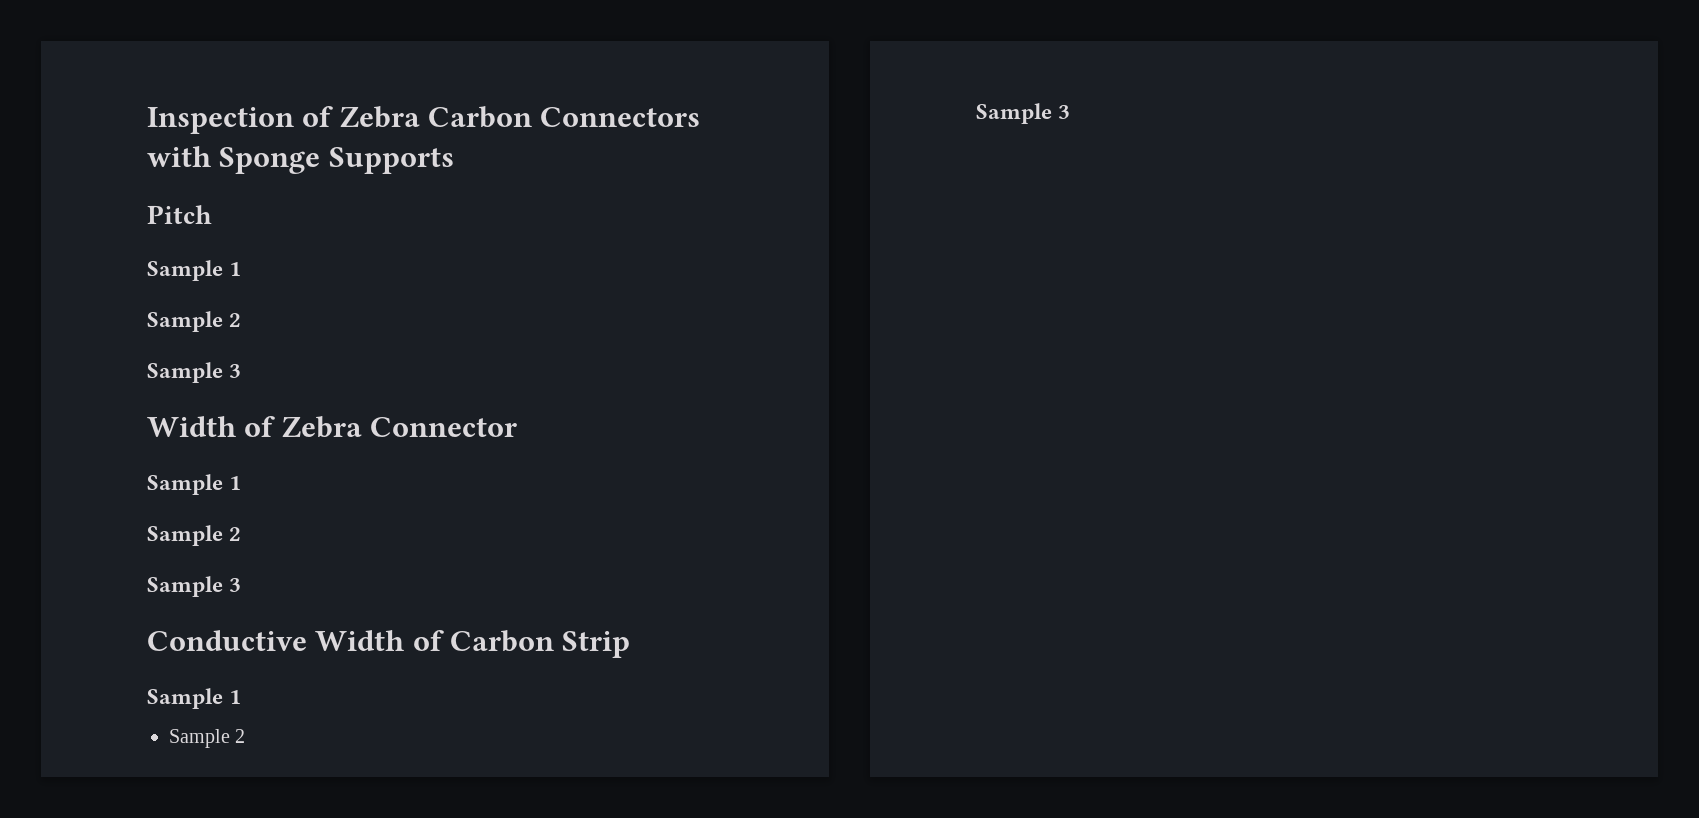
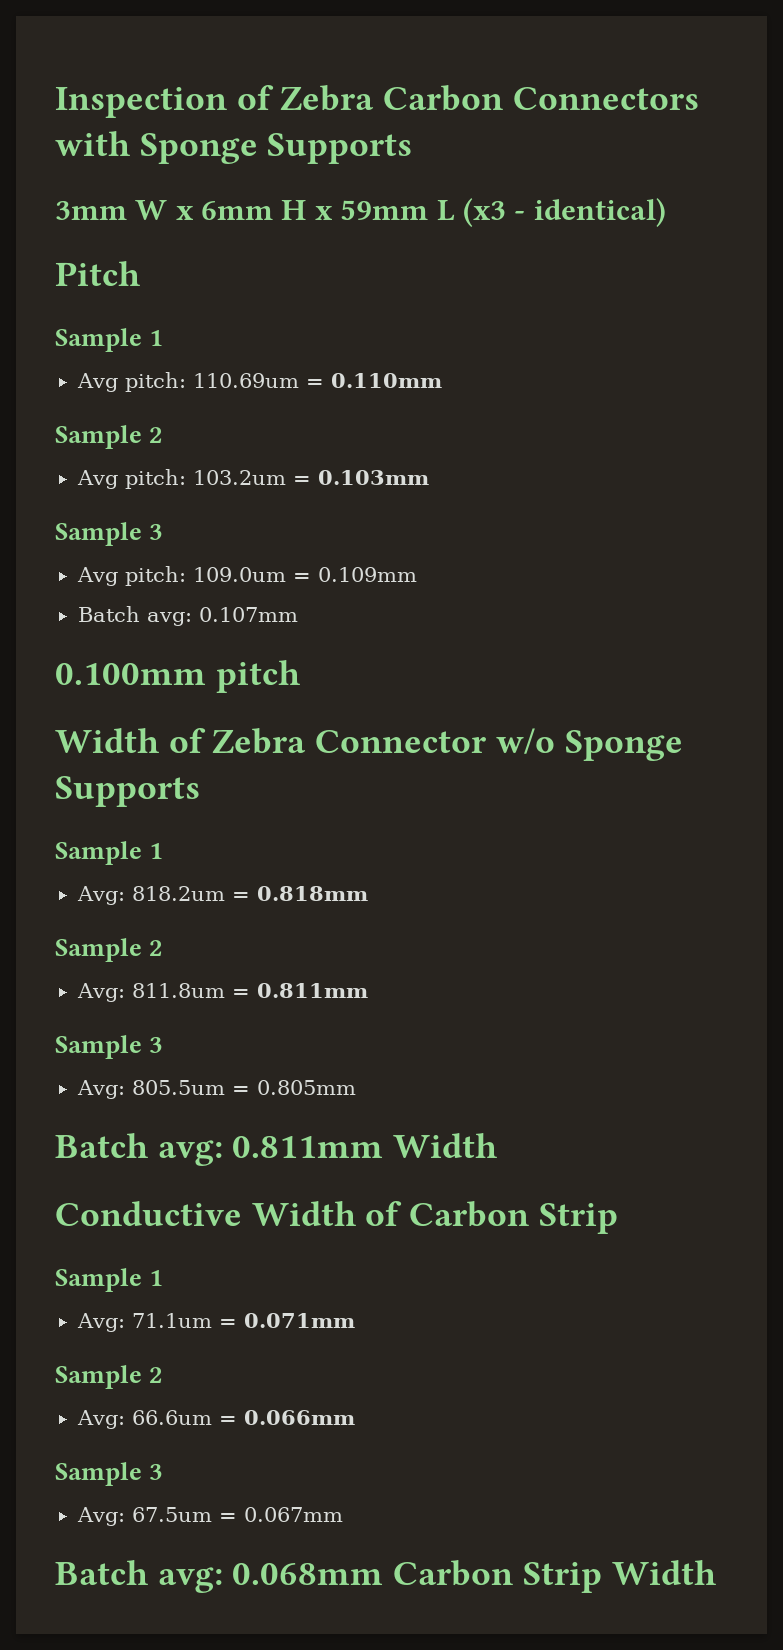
+ 3mm W x 6mm H x 59mm L (x3 - identical)
  Pitch
  Sample 1
+ Avg pitch: 110.69um = 0.110mm
  Sample 2
+ Avg pitch: 103.2um = 0.103mm
  Sample 3
+ Avg pitch: 109.0um = 0.109mm
+ Batch avg: 0.107mm
+ 0.100mm pitch
- Width of Zebra Connector
+ Width of Zebra Connector w/o Sponge Supports
  Sample 1
+ Avg: 818.2um = 0.818mm
  Sample 2
+ Avg: 811.8um = 0.811mm
  Sample 3
+ Avg: 805.5um = 0.805mm
+ Batch avg: 0.811mm Width
  Conductive Width of Carbon Strip
  Sample 1
+ Avg: 71.1um = 0.071mm
  Sample 2
+ Avg: 66.6um = 0.066mm
  Sample 3
+ Avg: 67.5um = 0.067mm
+ Batch avg: 0.068mm Carbon Strip Width

